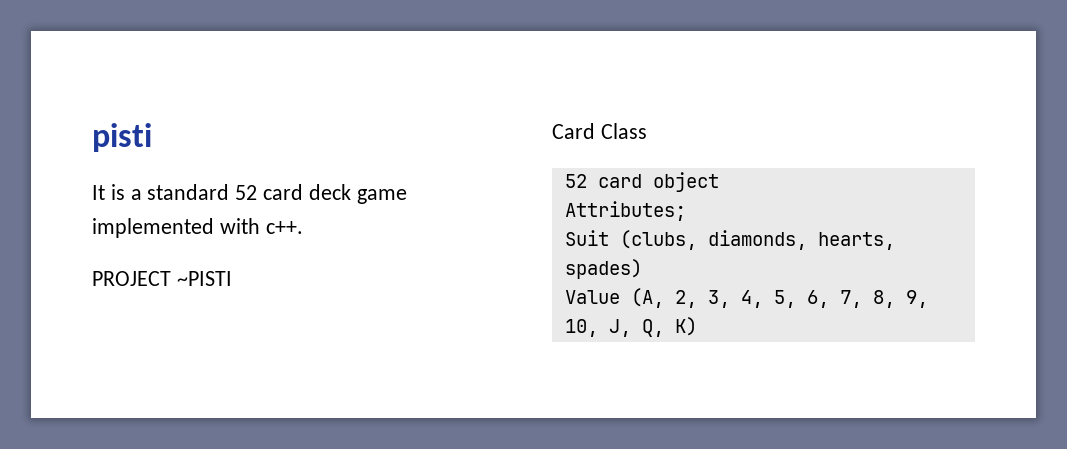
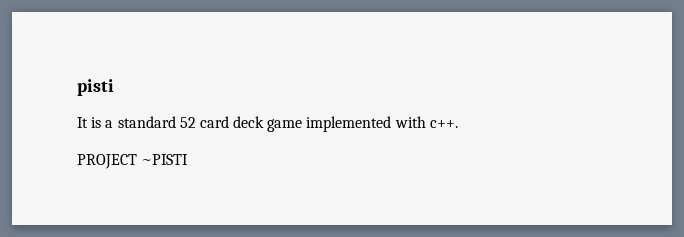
- Card Class
- 52 card object
- Attributes;
- Suit (clubs, diamonds, hearts, spades)
- Value (A, 2, 3, 4, 5, 6, 7, 8, 9, 10, J, Q, K)

